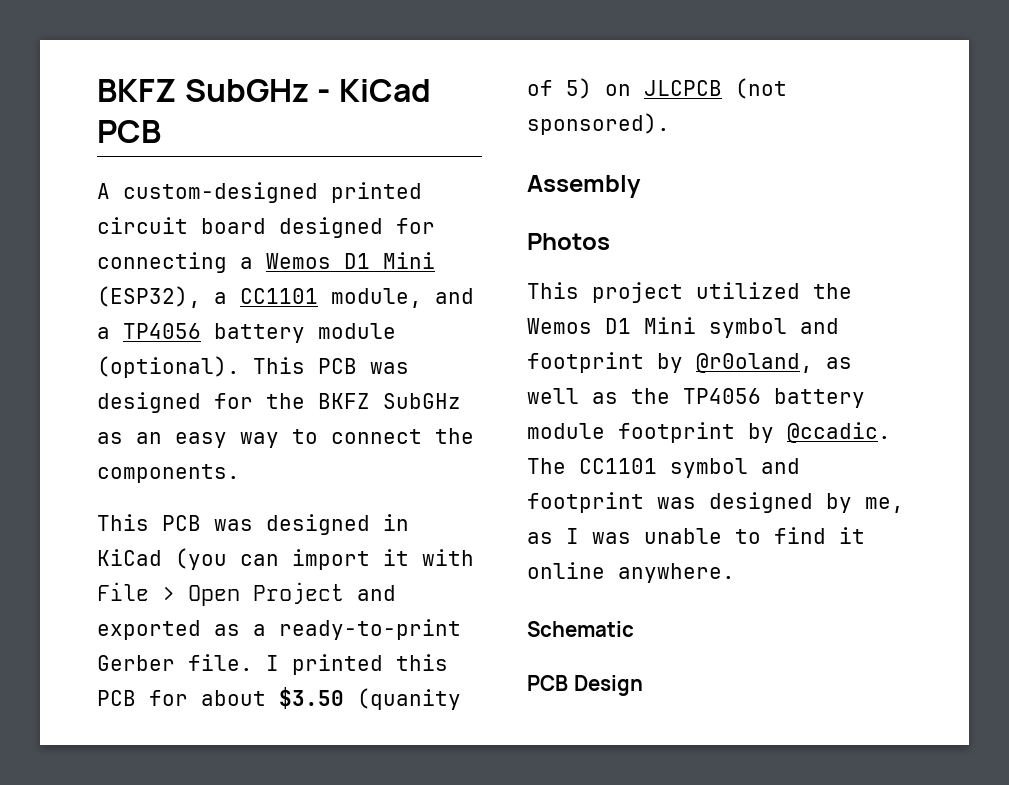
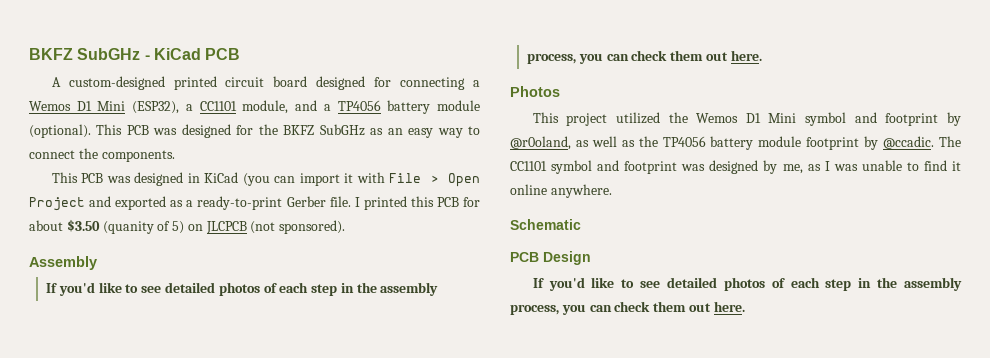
  Assembly
+ If you'd like to see detailed photos of each step in the assembly process, you can check them out here.
  PCB Design
+ If you'd like to see detailed photos of each step in the assembly process, you can check them out here.

